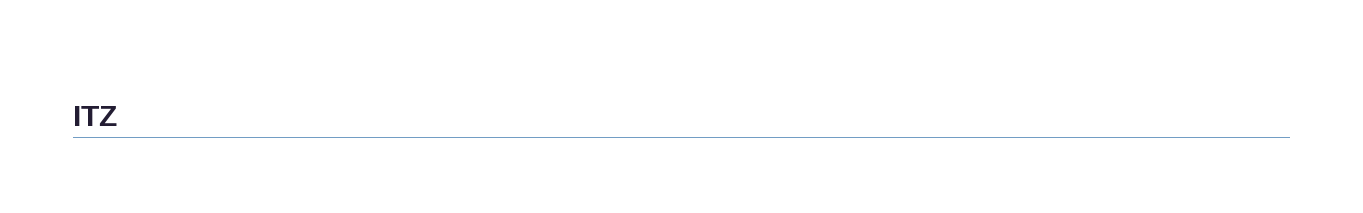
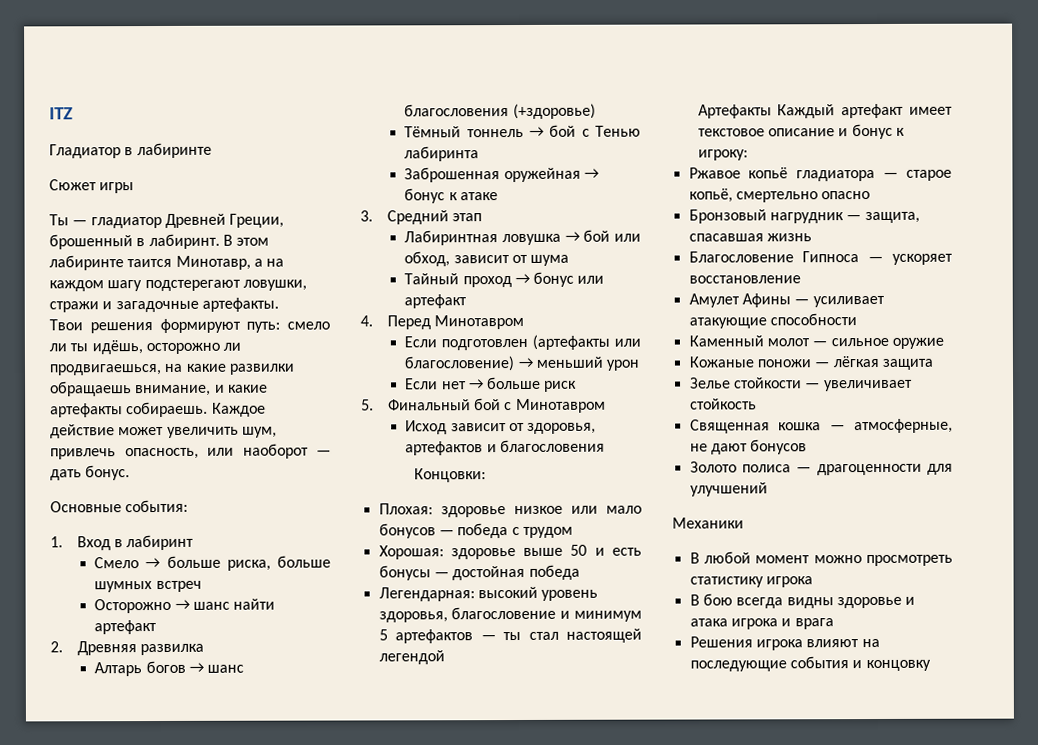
+ Гладиатор в лабиринте
+ Сюжет игры
+ Ты — гладиатор Древней Греции, брошенный в лабиринт. В этом лабиринте таится Минотавр, а на каждом шагу подстерегают ловушки, стражи и загадочные артефакты.
+ Твои решения формируют путь: смело ли ты идёшь, осторожно ли продвигаешься, на какие развилки обращаешь внимание, и какие артефакты собираешь. Каждое действие может увеличить шум, привлечь опасность, или наоборот — дать бонус.
+ Основные события:
+ 1. Вход в лабиринт
+ Смело → больше риска, больше шумных встреч
+ Осторожно → шанс найти артефакт
+ 2. Древняя развилка
+ Алтарь богов → шанс благословения (+здоровье)
+ Тёмный тоннель → бой с Тенью лабиринта
+ Заброшенная оружейная → бонус к атаке
+ 3. Средний этап
+ Лабиринтная ловушка → бой или обход, зависит от шума
+ Тайный проход → бонус или артефакт
+ 4. Перед Минотавром
+ Если подготовлен (артефакты или благословение) → меньший урон
+ Если нет → больше риск
+ 5. Финальный бой с Минотавром
+ Исход зависит от здоровья, артефактов и благословения
+ Концовки:
+ Плохая: здоровье низкое или мало бонусов — победа с трудом
+ Хорошая: здоровье выше 50 и есть бонусы — достойная победа
+ Легендарная: высокий уровень здоровья, благословение и минимум 5 артефактов — ты стал настоящей легендой
+ Артефакты Каждый артефакт имеет текстовое описание и бонус к игроку:
+ Ржавое копьё гладиатора — старое копьё, смертельно опасно
+ Бронзовый нагрудник — защита, спасавшая жизнь
+ Благословение Гипноса — ускоряет восстановление
+ Амулет Афины — усиливает атакующие способности
+ Каменный молот — сильное оружие
+ Кожаные поножи — лёгкая защита
+ Зелье стойкости — увеличивает стойкость
+ Священная кошка — атмосферные, не дают бонусов
+ Золото полиса — драгоценности для улучшений
+ Механики
+ В любой момент можно просмотреть статистику игрока
+ В бою всегда видны здоровье и атака игрока и врага
+ Решения игрока влияют на последующие события и концовку

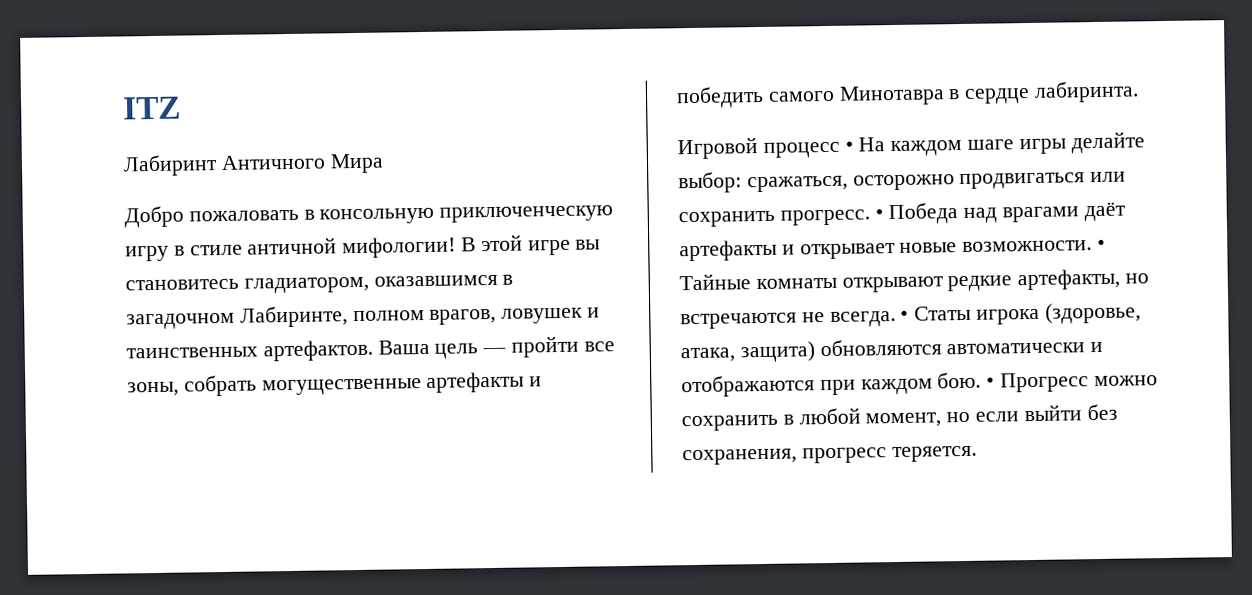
- Гладиатор в лабиринте
- Сюжет игры
- Ты — гладиатор Древней Греции, брошенный в лабиринт. В этом лабиринте таится Минотавр, а на каждом шагу подстерегают ловушки, стражи и загадочные артефакты.
- Твои решения формируют путь: смело ли ты идёшь, осторожно ли продвигаешься, на какие развилки обращаешь внимание, и какие артефакты собираешь. Каждое действие может увеличить шум, привлечь опасность, или наоборот — дать бонус.
- Основные события:
- 1. Вход в лабиринт
- Смело → больше риска, больше шумных встреч
- Осторожно → шанс найти артефакт
- 2. Древняя развилка
- Алтарь богов → шанс благословения (+здоровье)
- Тёмный тоннель → бой с Тенью лабиринта
- Заброшенная оружейная → бонус к атаке
- 3. Средний этап
- Лабиринтная ловушка → бой или обход, зависит от шума
- Тайный проход → бонус или артефакт
- 4. Перед Минотавром
- Если подготовлен (артефакты или благословение) → меньший урон
- Если нет → больше риск
- 5. Финальный бой с Минотавром
- Исход зависит от здоровья, артефактов и благословения
- Концовки:
- Плохая: здоровье низкое или мало бонусов — победа с трудом
- Хорошая: здоровье выше 50 и есть бонусы — достойная победа
- Легендарная: высокий уровень здоровья, благословение и минимум 5 артефактов — ты стал настоящей легендой
- Артефакты Каждый артефакт имеет текстовое описание и бонус к игроку:
- Ржавое копьё гладиатора — старое копьё, смертельно опасно
- Бронзовый нагрудник — защита, спасавшая жизнь
- Благословение Гипноса — ускоряет восстановление
- Амулет Афины — усиливает атакующие способности
- Каменный молот — сильное оружие
- Кожаные поножи — лёгкая защита
- Зелье стойкости — увеличивает стойкость
- Священная кошка — атмосферные, не дают бонусов
- Золото полиса — драгоценности для улучшений
- Механики
- В любой момент можно просмотреть статистику игрока
- В бою всегда видны здоровье и атака игрока и врага
- Решения игрока влияют на последующие события и концовку
+ Лабиринт Античного Мира
+ Добро пожаловать в консольную приключенческую игру в стиле античной мифологии! В этой игре вы становитесь гладиатором, оказавшимся в загадочном Лабиринте, полном врагов, ловушек и таинственных артефактов. Ваша цель — пройти все зоны, собрать могущественные артефакты и победить самого Минотавра в сердце лабиринта.
+ Игровой процесс • На каждом шаге игры делайте выбор: сражаться, осторожно продвигаться или сохранить прогресс. • Победа над врагами даёт артефакты и открывает новые возможности. • Тайные комнаты открывают редкие артефакты, но встречаются не всегда. • Статы игрока (здоровье, атака, защита) обновляются автоматически и отображаются при каждом бою. • Прогресс можно сохранить в любой момент, но если выйти без сохранения, прогресс теряется.

